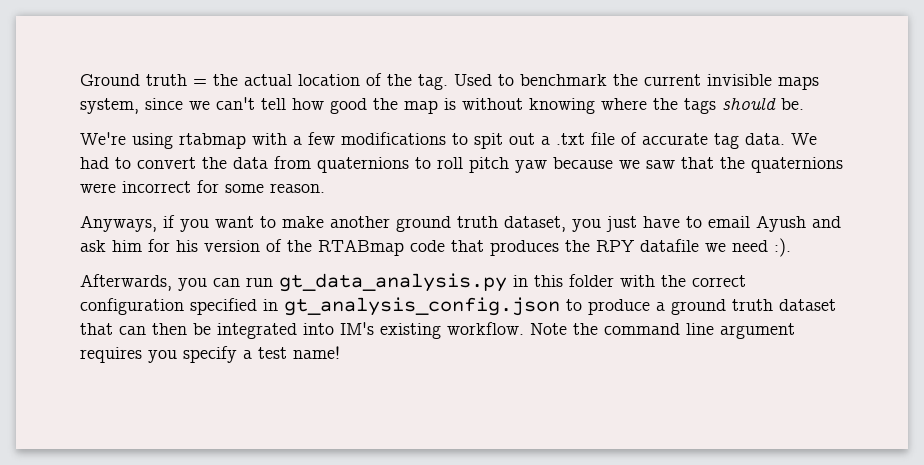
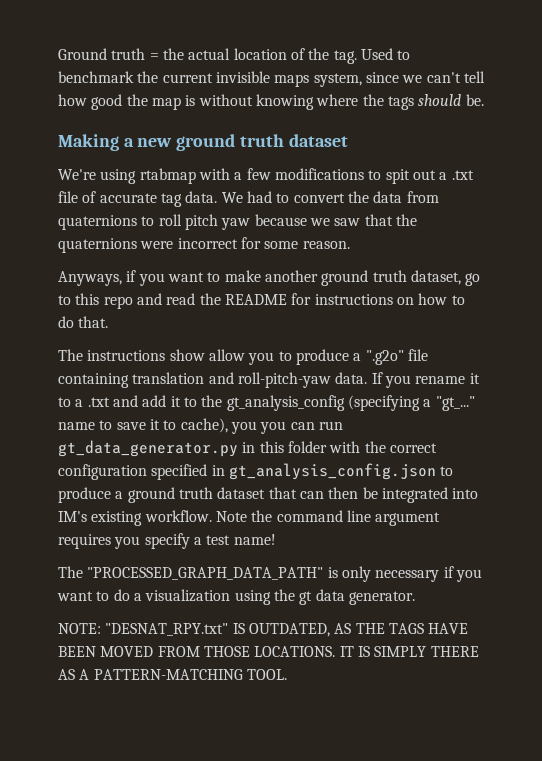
+ Making a new ground truth dataset
- Anyways, if you want to make another ground truth dataset, you just have to email Ayush and ask him for his version of the RTABmap code that produces the RPY datafile we need :).
- Afterwards, you can run gt_data_analysis.py in this folder with the correct configuration specified in gt_analysis_config.json to produce a ground truth dataset that can then be integrated into IM's existing workflow.
+ Anyways, if you want to make another ground truth dataset, go to this repo and read the README for instructions on how to do that.
+ The instructions show allow you to produce a ".g2o" file containing translation and roll-pitch-yaw data. If you rename it to a .txt and add it to the gt_analysis_config (specifying a "gt_..." name to save it to cache), you you can run gt_data_generator.py in this folder with the correct configuration specified in gt_analysis_config.json to produce a ground truth dataset that can then be integrated into IM's existing workflow.
+ The "PROCESSED_GRAPH_DATA_PATH" is only necessary if you want to do a visualization using the gt data generator.
+ NOTE: "DESNAT_RPY.txt" IS OUTDATED, AS THE TAGS HAVE BEEN MOVED FROM THOSE LOCATIONS. IT IS SIMPLY THERE AS A PATTERN-MATCHING TOOL.

